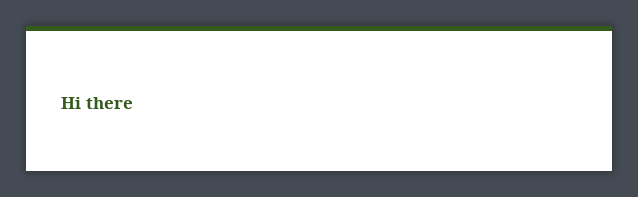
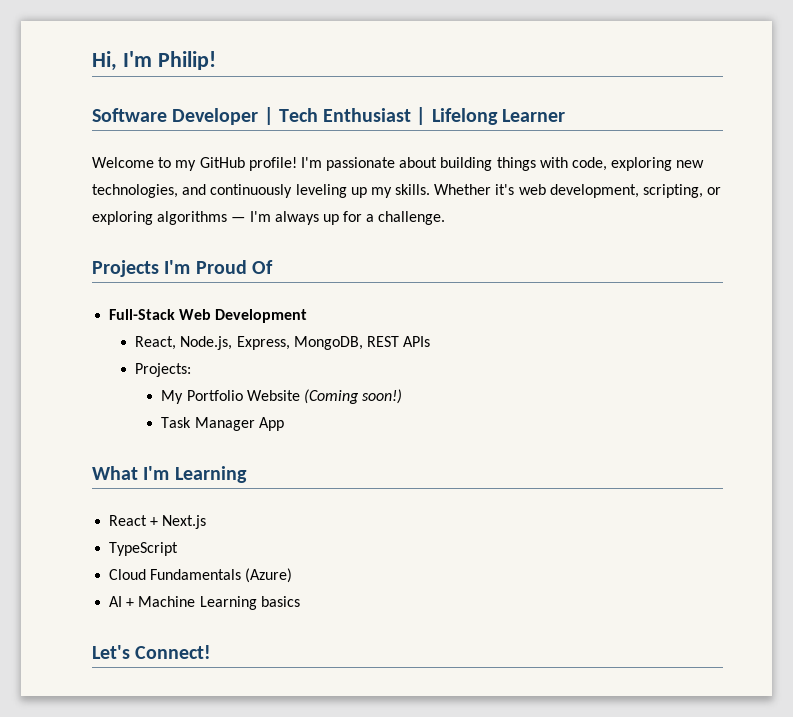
- Hi there
+ Hi, I'm Philip!
+ Software Developer | Tech Enthusiast | Lifelong Learner
+ Welcome to my GitHub profile! I'm passionate about building things with code, exploring new technologies, and continuously leveling up my skills. Whether it's web development, scripting, or exploring algorithms — I'm always up for a challenge.
+ Projects I'm Proud Of
+ Full-Stack Web Development
+ React, Node.js, Express, MongoDB, REST APIs
+ Projects:
+ My Portfolio Website (Coming soon!)
+ Task Manager App
+ What I'm Learning
+ React + Next.js
+ TypeScript
+ Cloud Fundamentals (Azure)
+ AI + Machine Learning basics
+ Let's Connect!

